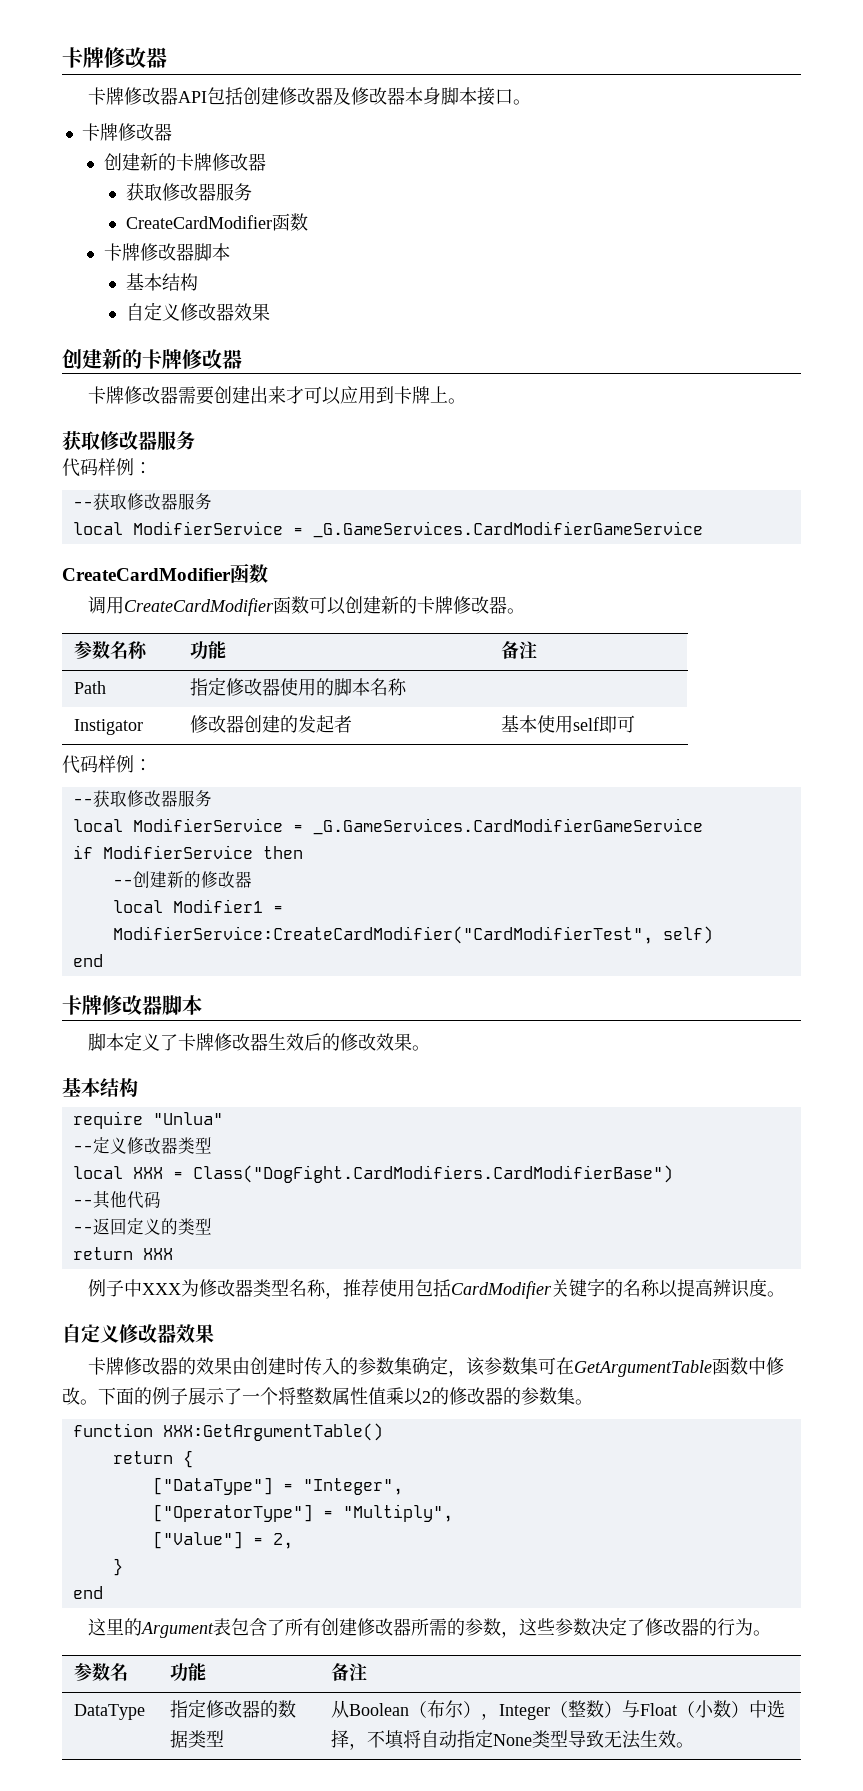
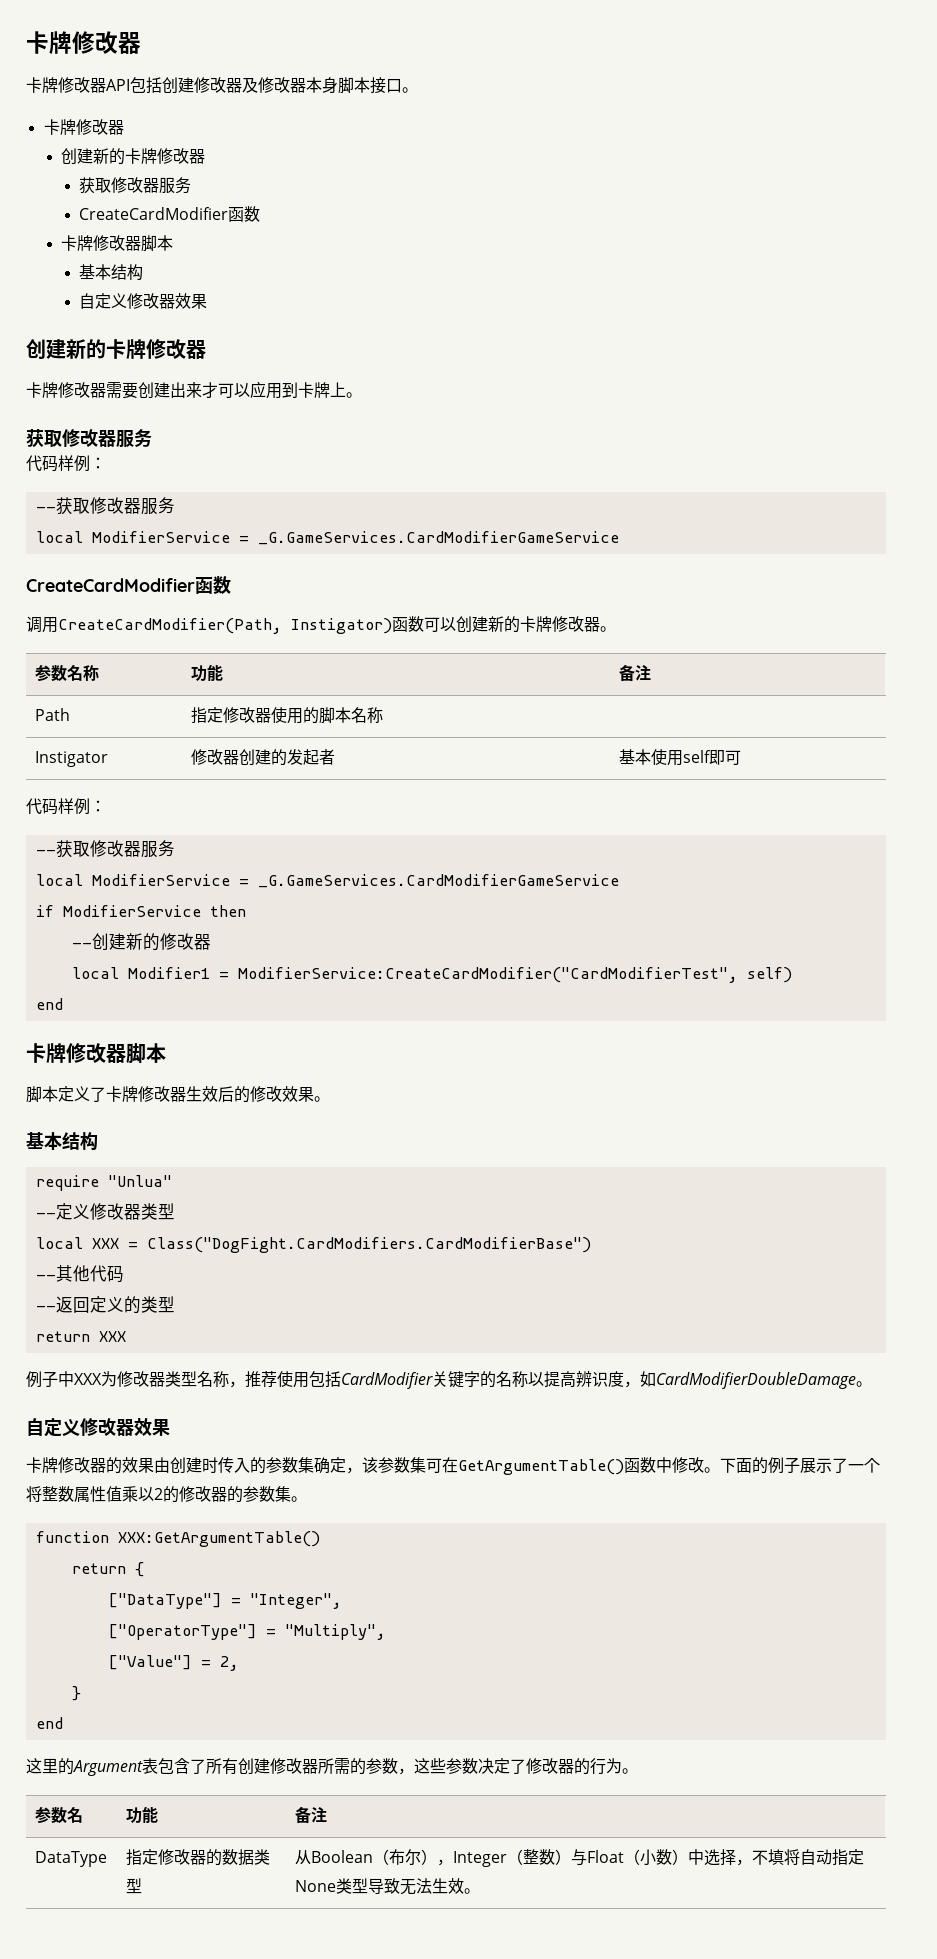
- 调用CreateCardModifier函数可以创建新的卡牌修改器。
+ 调用CreateCardModifier(Path, Instigator)函数可以创建新的卡牌修改器。
- 例子中XXX为修改器类型名称，推荐使用包括CardModifier关键字的名称以提高辨识度。
+ 例子中XXX为修改器类型名称，推荐使用包括CardModifier关键字的名称以提高辨识度，如CardModifierDoubleDamage。
- 卡牌修改器的效果由创建时传入的参数集确定，该参数集可在GetArgumentTable函数中修改。
+ 卡牌修改器的效果由创建时传入的参数集确定，该参数集可在GetArgumentTable()函数中修改。

